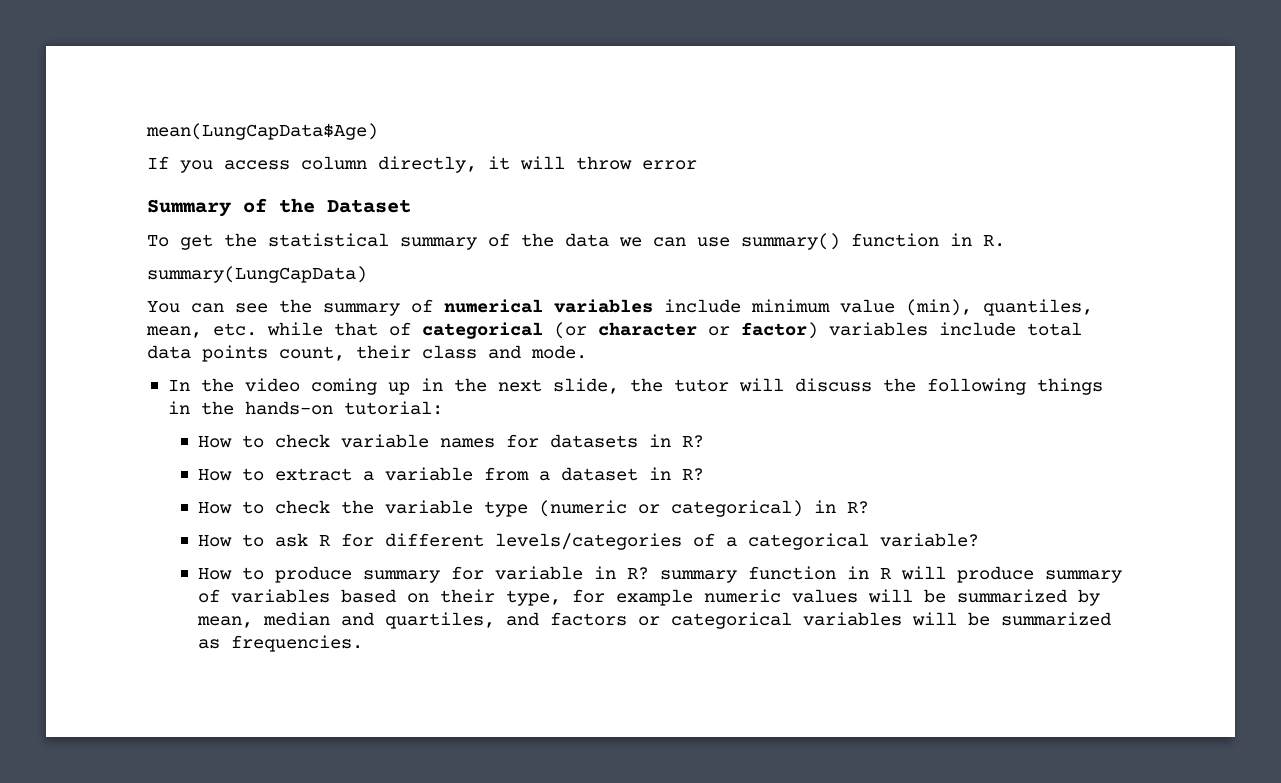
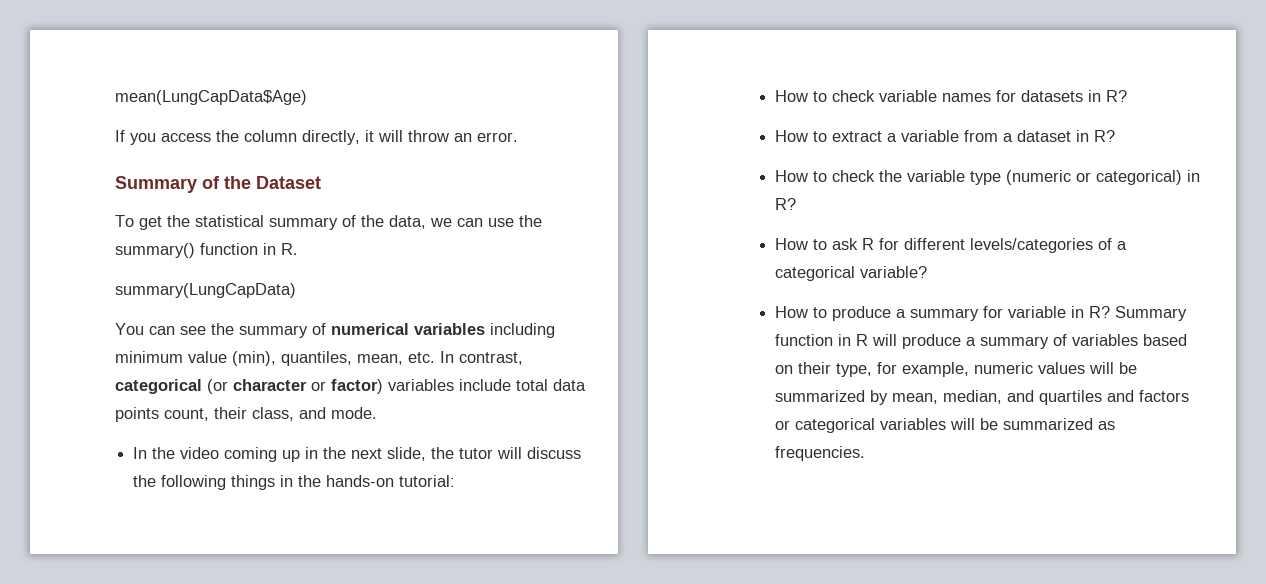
- If you access column directly, it will throw error
+ If you access the column directly, it will throw an error.
- To get the statistical summary of the data we can use summary() function in R.
+ To get the statistical summary of the data, we can use the summary() function in R.
- You can see the summary of numerical variables include minimum value (min), quantiles, mean, etc. while that of categorical (or character or factor) variables include total data points count, their class and mode.
+ You can see the summary of numerical variables including minimum value (min), quantiles, mean, etc. In contrast, categorical (or character or factor) variables include total data points count, their class, and mode.
- How to produce summary for variable in R? summary function in R will produce summary of variables based on their type, for example numeric values will be summarized by mean, median and quartiles, and factors or categorical variables will be summarized as frequencies.
+ How to produce a summary for variable in R? Summary function in R will produce a summary of variables based on their type, for example, numeric values will be summarized by mean, median, and quartiles and factors or categorical variables will be summarized as frequencies.

